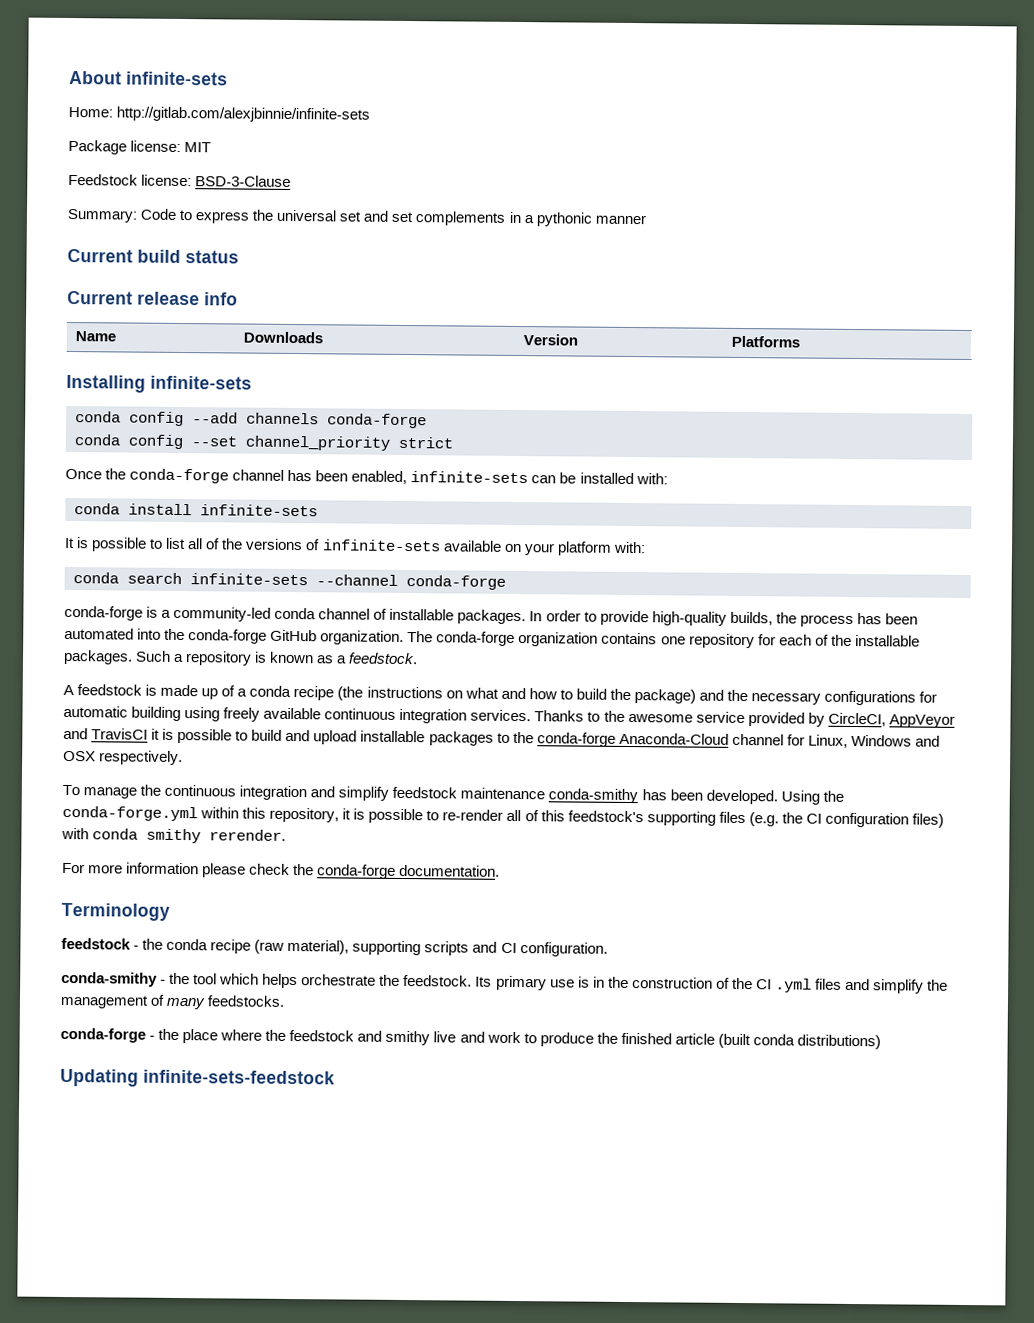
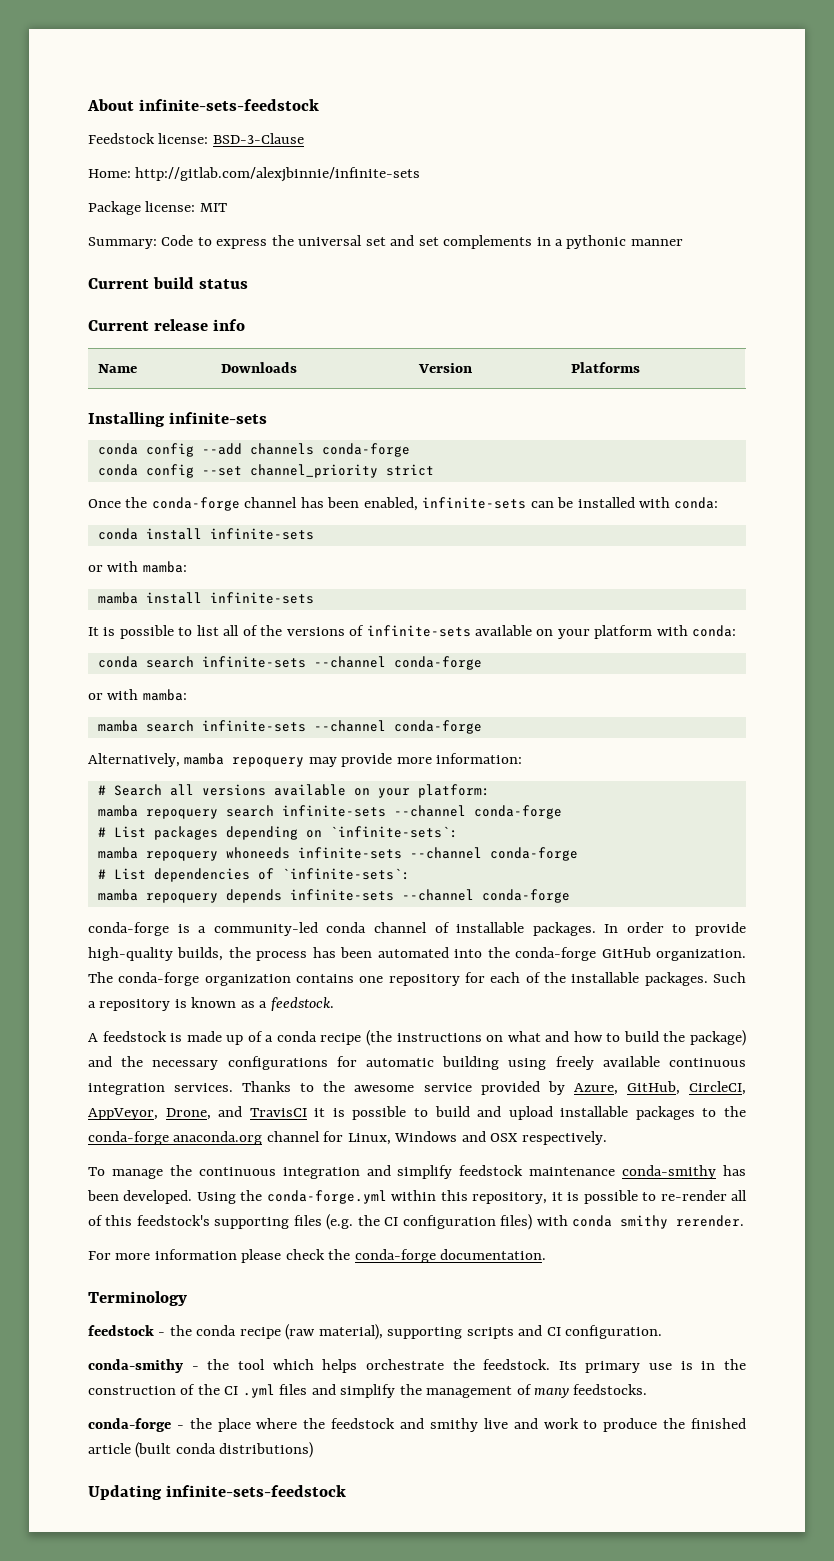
- About infinite-sets
+ About infinite-sets-feedstock
+ Feedstock license: BSD-3-Clause
- Feedstock license: BSD-3-Clause
- Once the conda-forge channel has been enabled, infinite-sets can be installed with:
+ Once the conda-forge channel has been enabled, infinite-sets can be installed with conda:
  conda install infinite-sets
+ or with mamba:
+ mamba install infinite-sets
- It is possible to list all of the versions of infinite-sets available on your platform with:
+ It is possible to list all of the versions of infinite-sets available on your platform with conda:
  conda search infinite-sets --channel conda-forge
+ or with mamba:
+ mamba search infinite-sets --channel conda-forge
+ Alternatively, mamba repoquery may provide more information:
+ # Search all versions available on your platform:
+ mamba repoquery search infinite-sets --channel conda-forge
+ # List packages depending on `infinite-sets`:
+ mamba repoquery whoneeds infinite-sets --channel conda-forge
+ # List dependencies of `infinite-sets`:
+ mamba repoquery depends infinite-sets --channel conda-forge
- Thanks to the awesome service provided by CircleCI, AppVeyor and TravisCI it is possible to build and upload installable packages to the conda-forge Anaconda-Cloud channel for Linux, Windows and OSX respectively.
+ Thanks to the awesome service provided by Azure, GitHub, CircleCI, AppVeyor, Drone, and TravisCI it is possible to build and upload installable packages to the conda-forge anaconda.org channel for Linux, Windows and OSX respectively.

